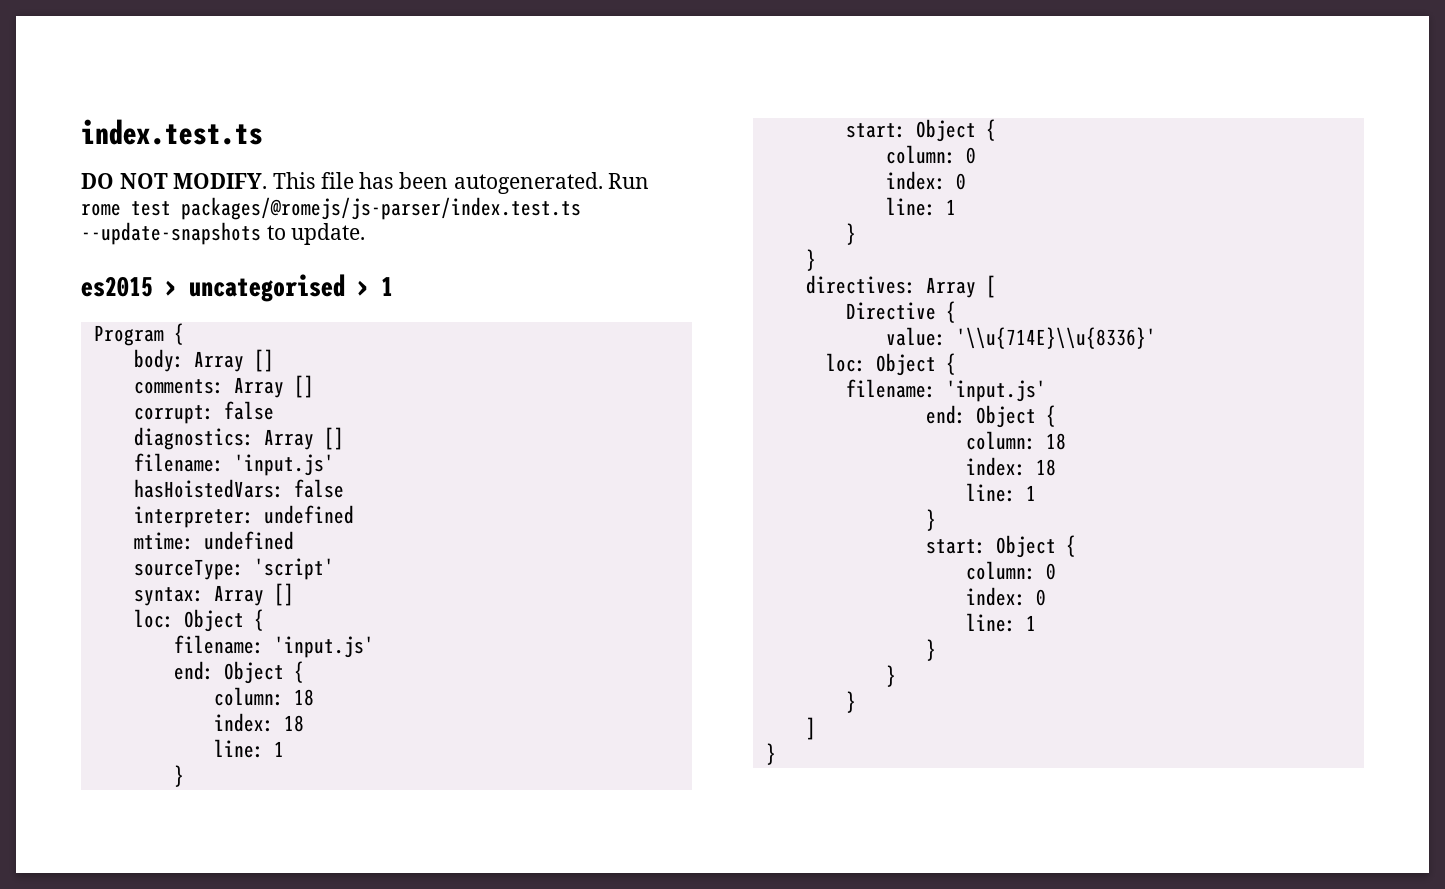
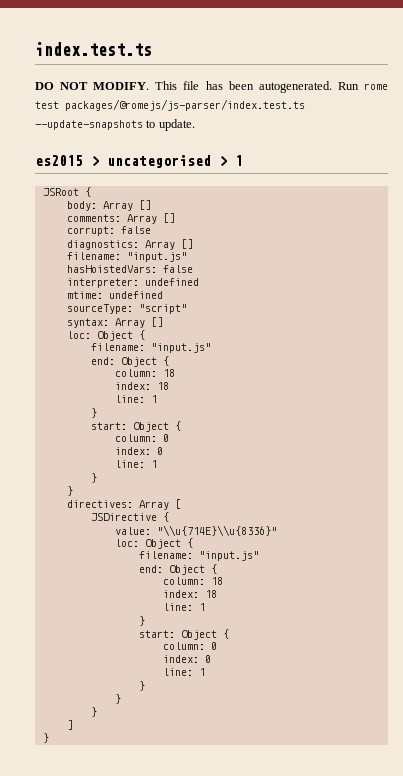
- Program {
+ JSRoot {
  diagnostics: Array []
- filename: 'input.js'
+ filename: "input.js"
- sourceType: 'script'
+ sourceType: "script"
  syntax: Array []
  loc: Object {
- filename: 'input.js'
+ filename: "input.js"
- Directive {
+ JSDirective {
- value: '\\u{714E}\\u{8336}'
+ value: "\\u{714E}\\u{8336}"
  loc: Object {
- filename: 'input.js'
+ filename: "input.js"

